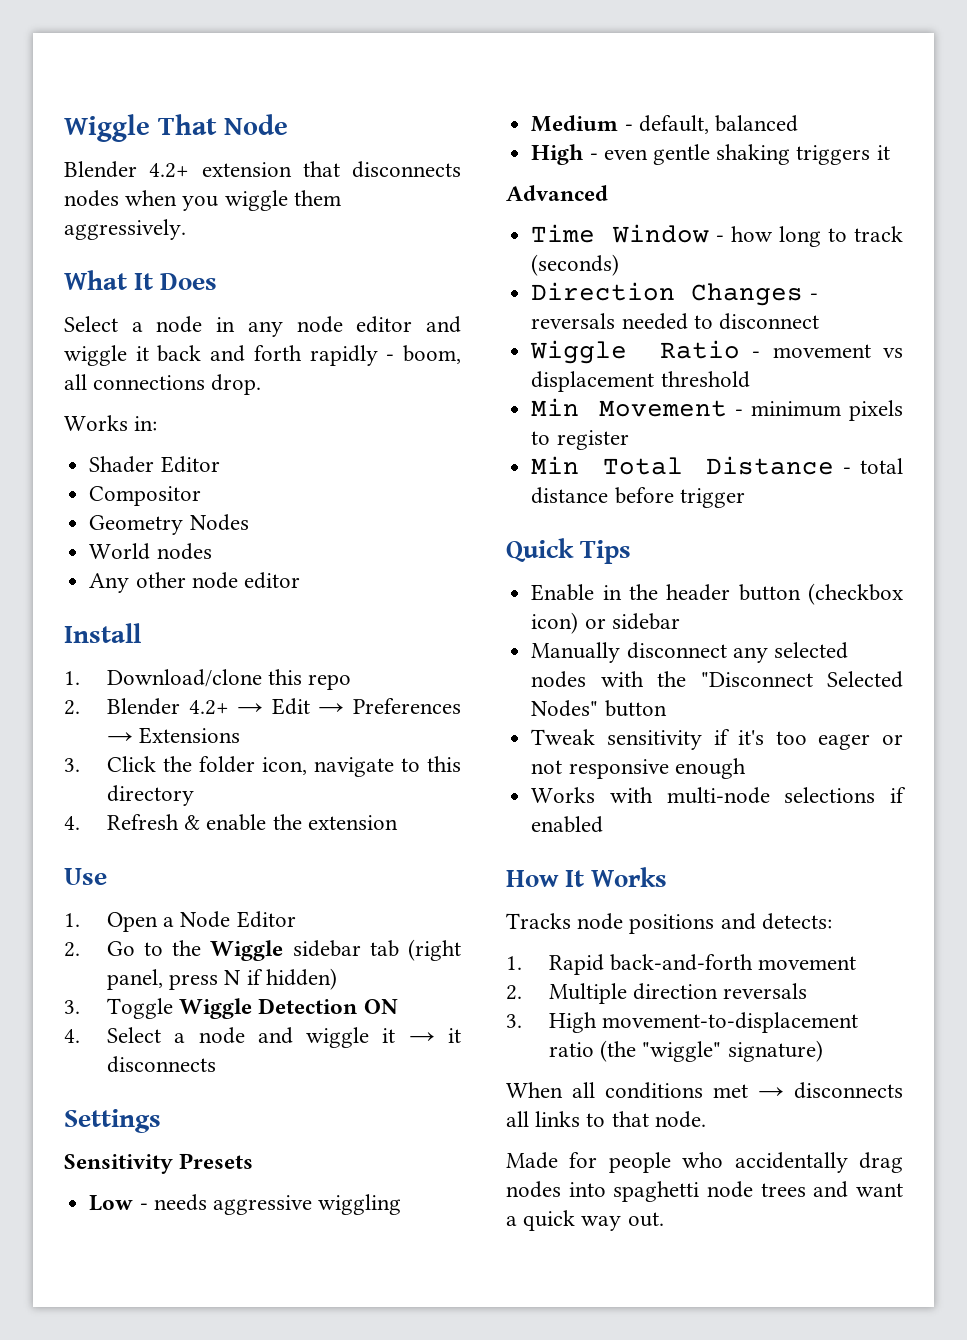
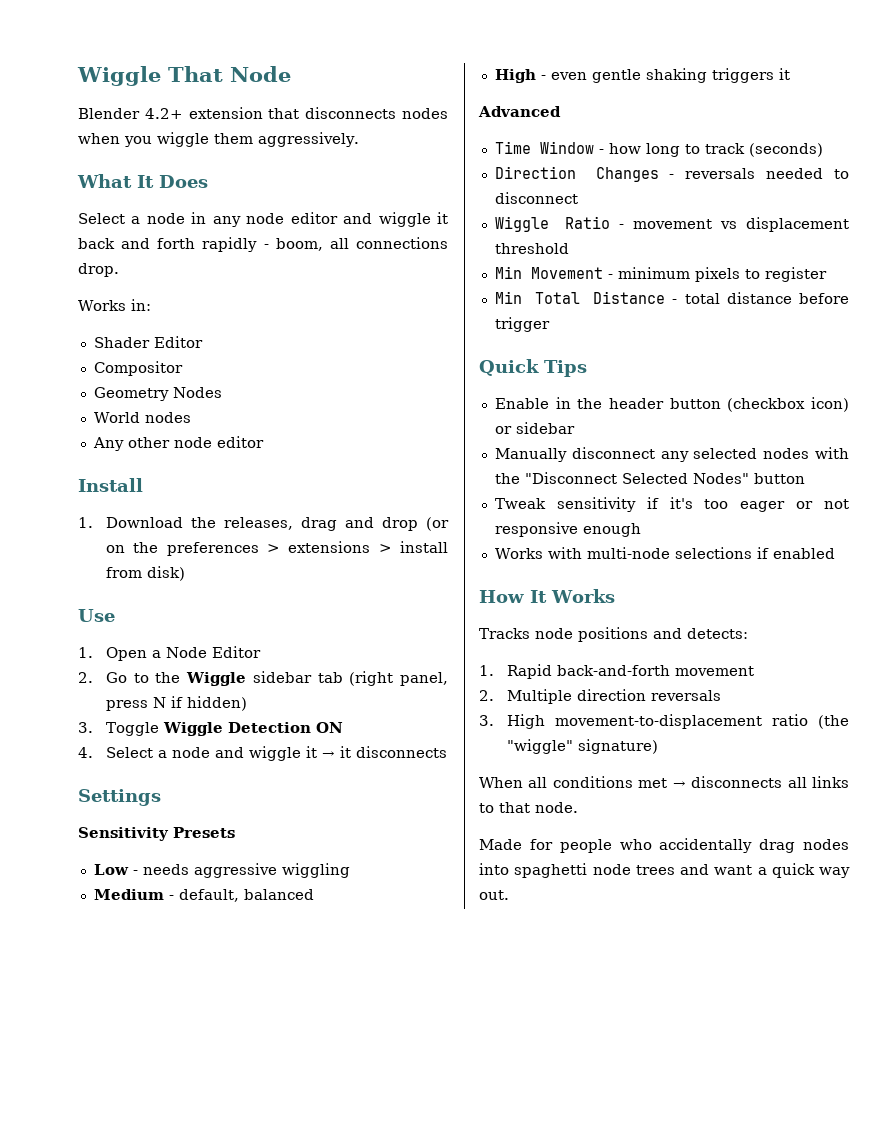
- 1. Download/clone this repo
- 2. Blender 4.2+ → Edit → Preferences → Extensions
- 3. Click the folder icon, navigate to this directory
- 4. Refresh & enable the extension
+ 1. Download the releases, drag and drop (or on the preferences > extensions > install from disk)

